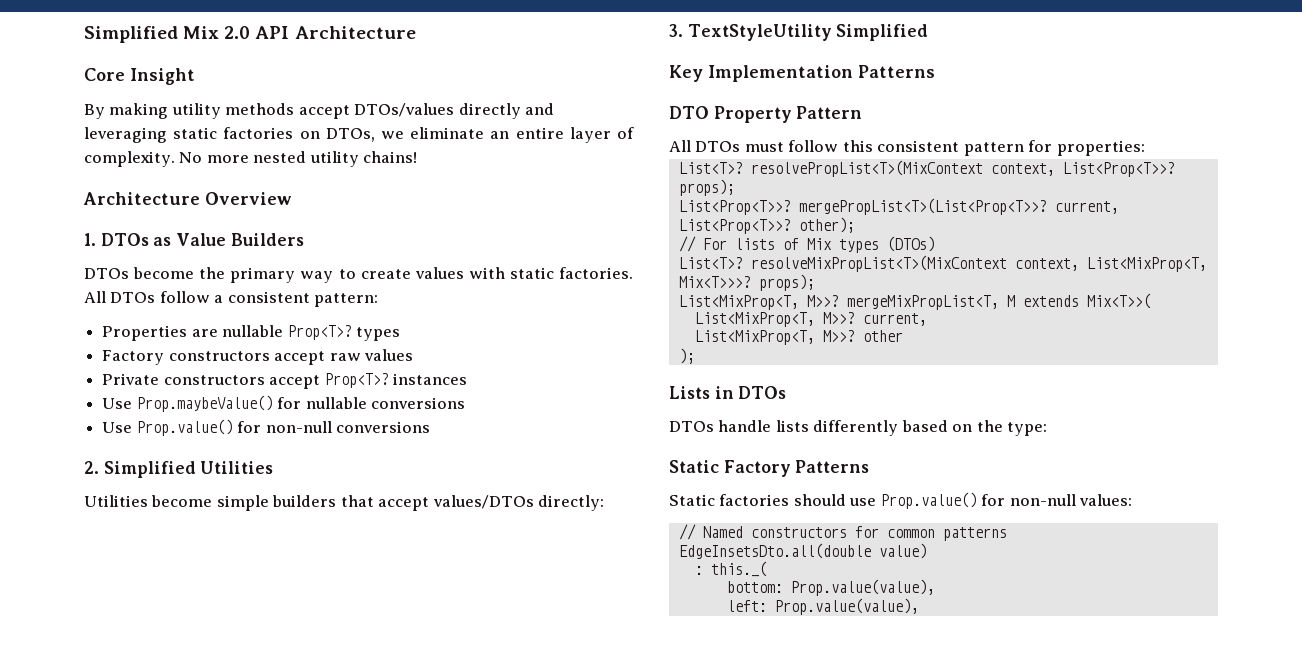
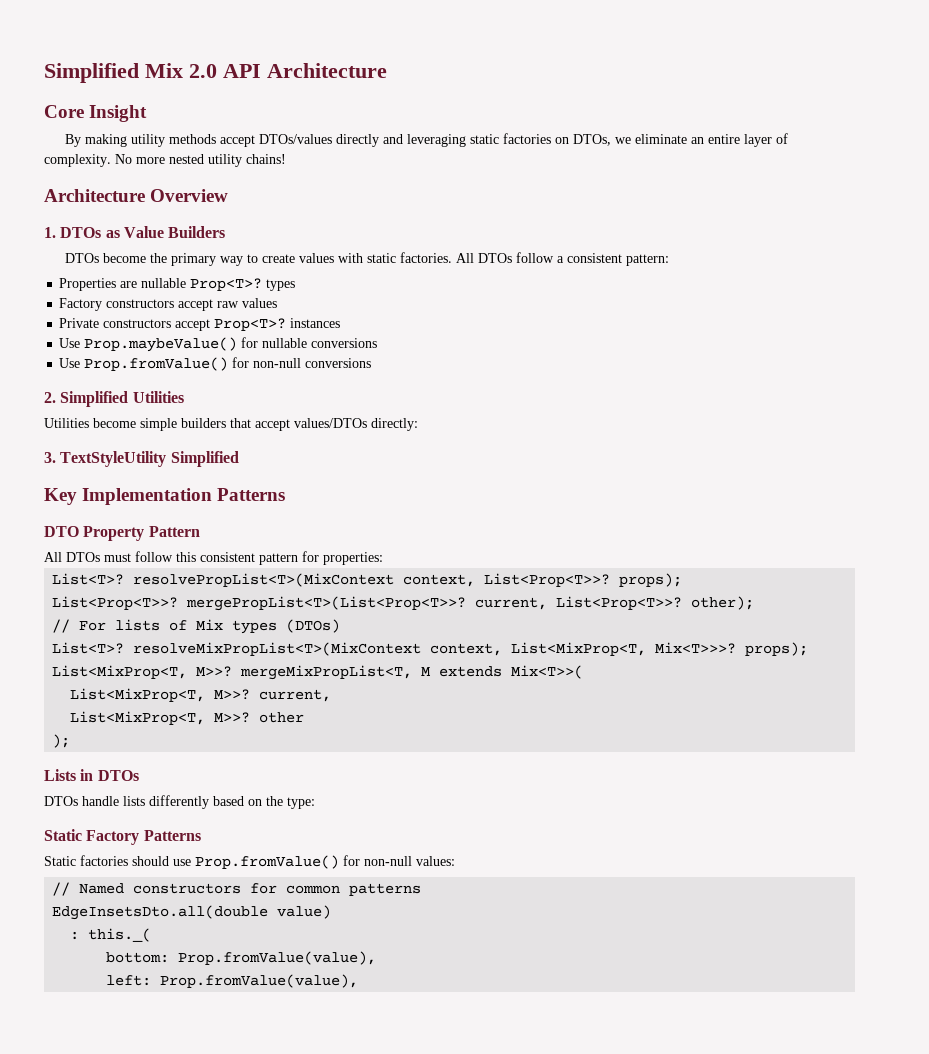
- Use Prop.value() for non-null conversions
+ Use Prop.fromValue() for non-null conversions
- Static factories should use Prop.value() for non-null values:
+ Static factories should use Prop.fromValue() for non-null values:
- bottom: Prop.value(value),
+ bottom: Prop.fromValue(value),
- left: Prop.value(value),
+ left: Prop.fromValue(value),

